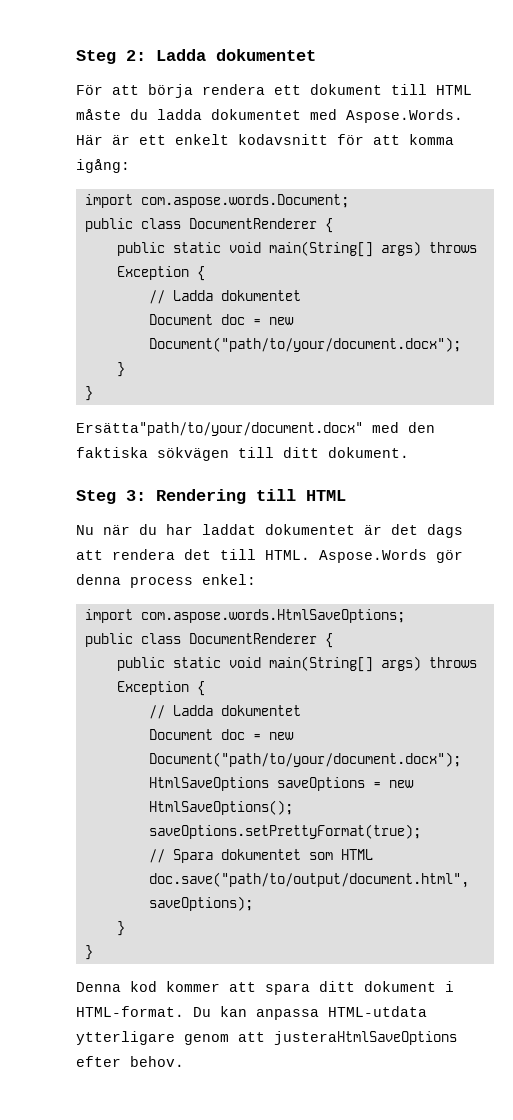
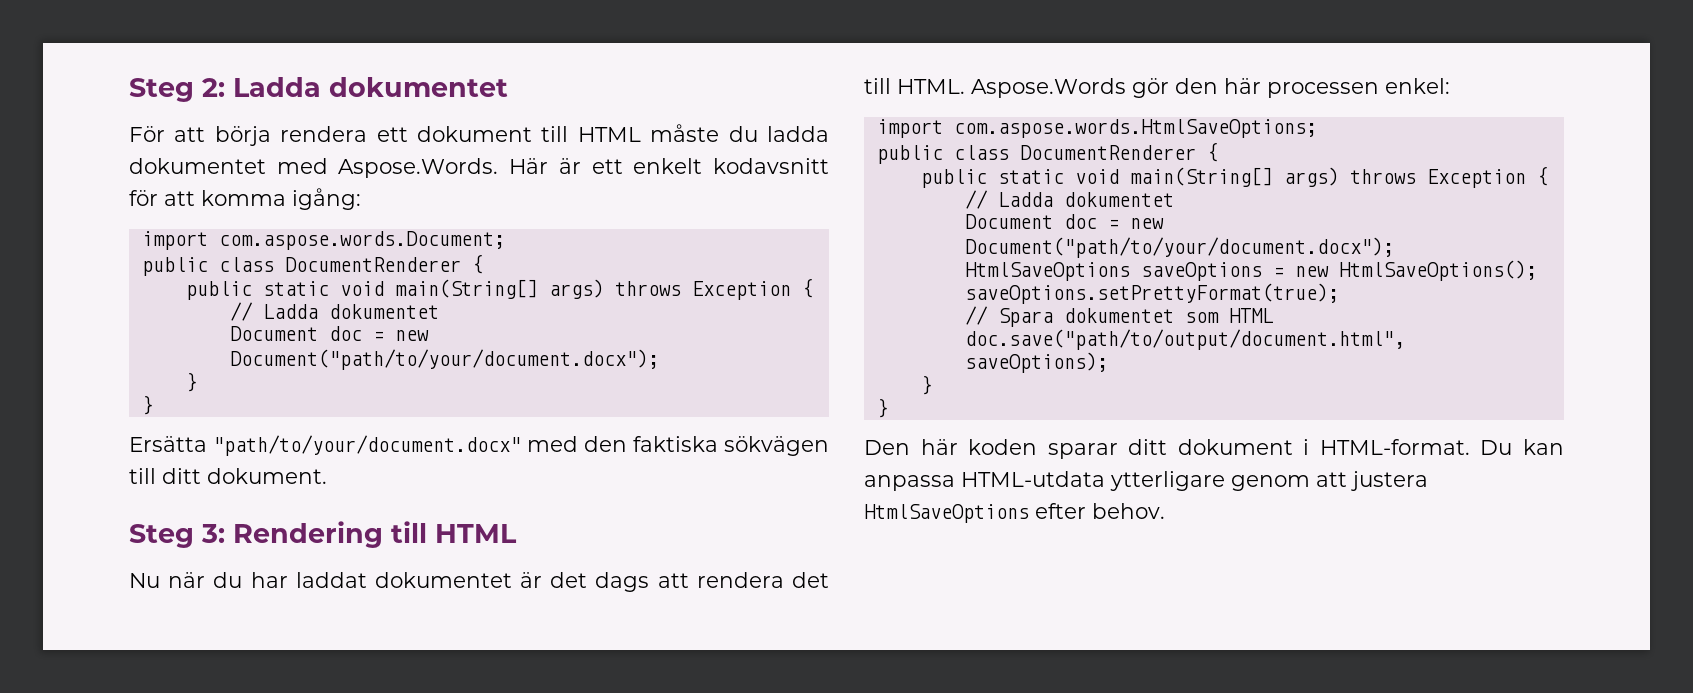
- Ersätta"path/to/your/document.docx" med den faktiska sökvägen till ditt dokument.
+ Ersätta "path/to/your/document.docx" med den faktiska sökvägen till ditt dokument.
- Aspose.Words gör denna process enkel:
+ Aspose.Words gör den här processen enkel:
- Denna kod kommer att spara ditt dokument i HTML-format.
+ Den här koden sparar ditt dokument i HTML-format.
- Du kan anpassa HTML-utdata ytterligare genom att justeraHtmlSaveOptions efter behov.
+ Du kan anpassa HTML-utdata ytterligare genom att justera HtmlSaveOptions efter behov.

